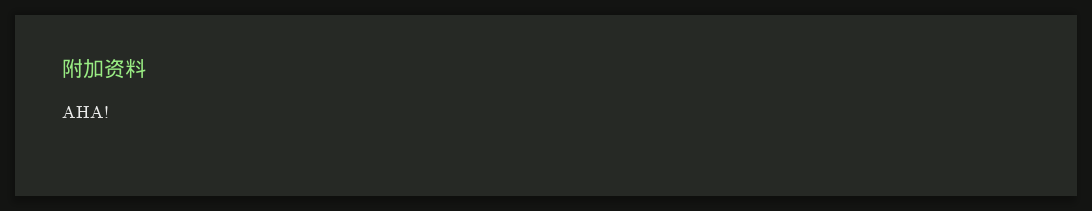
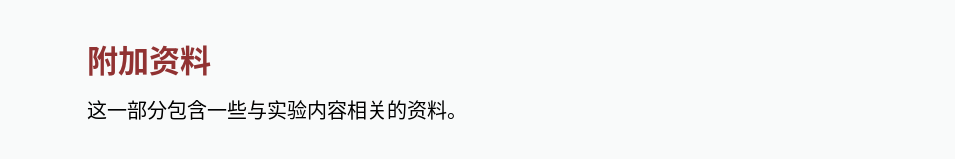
- AHA!
+ 这一部分包含一些与实验内容相关的资料。

